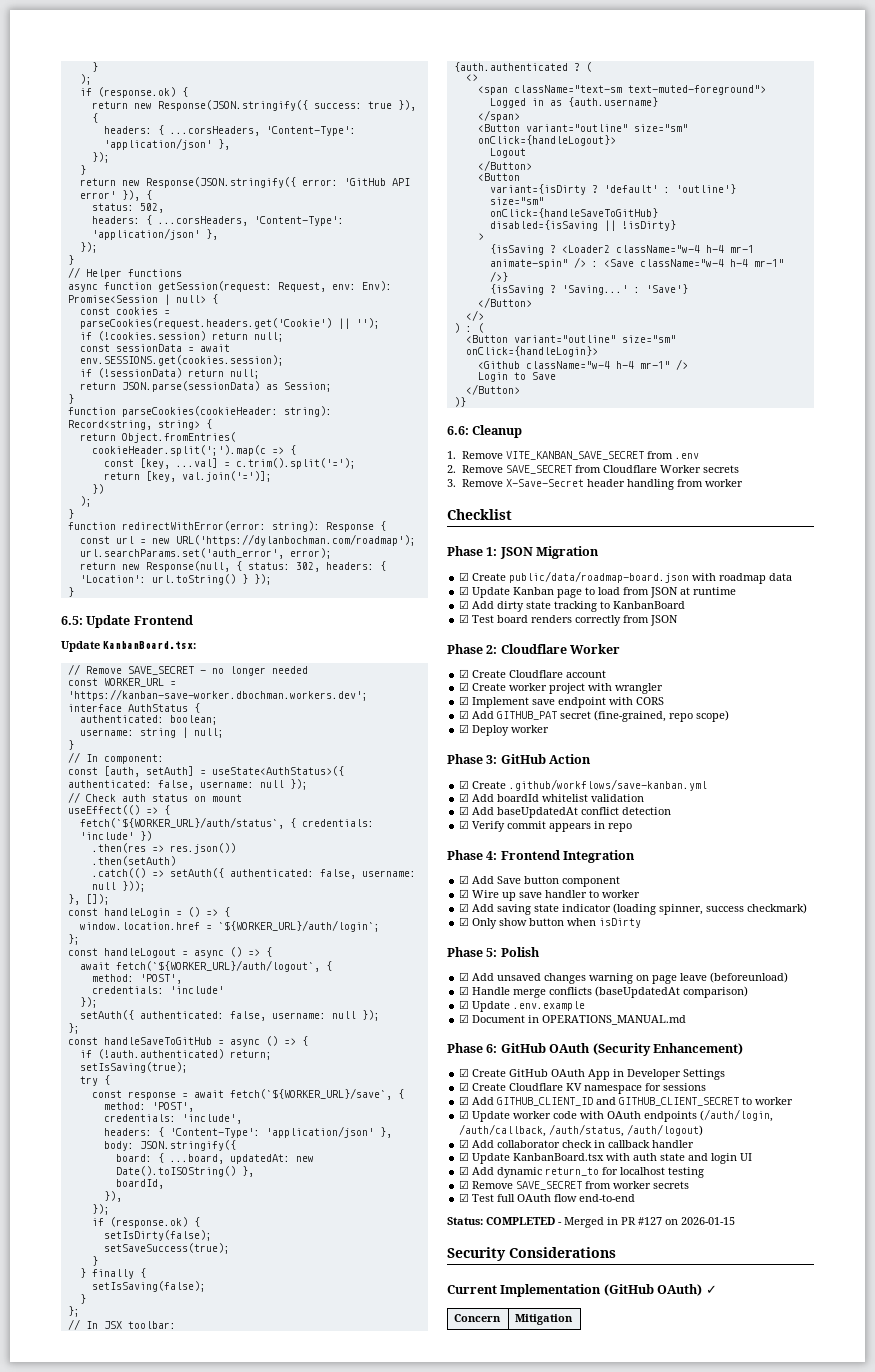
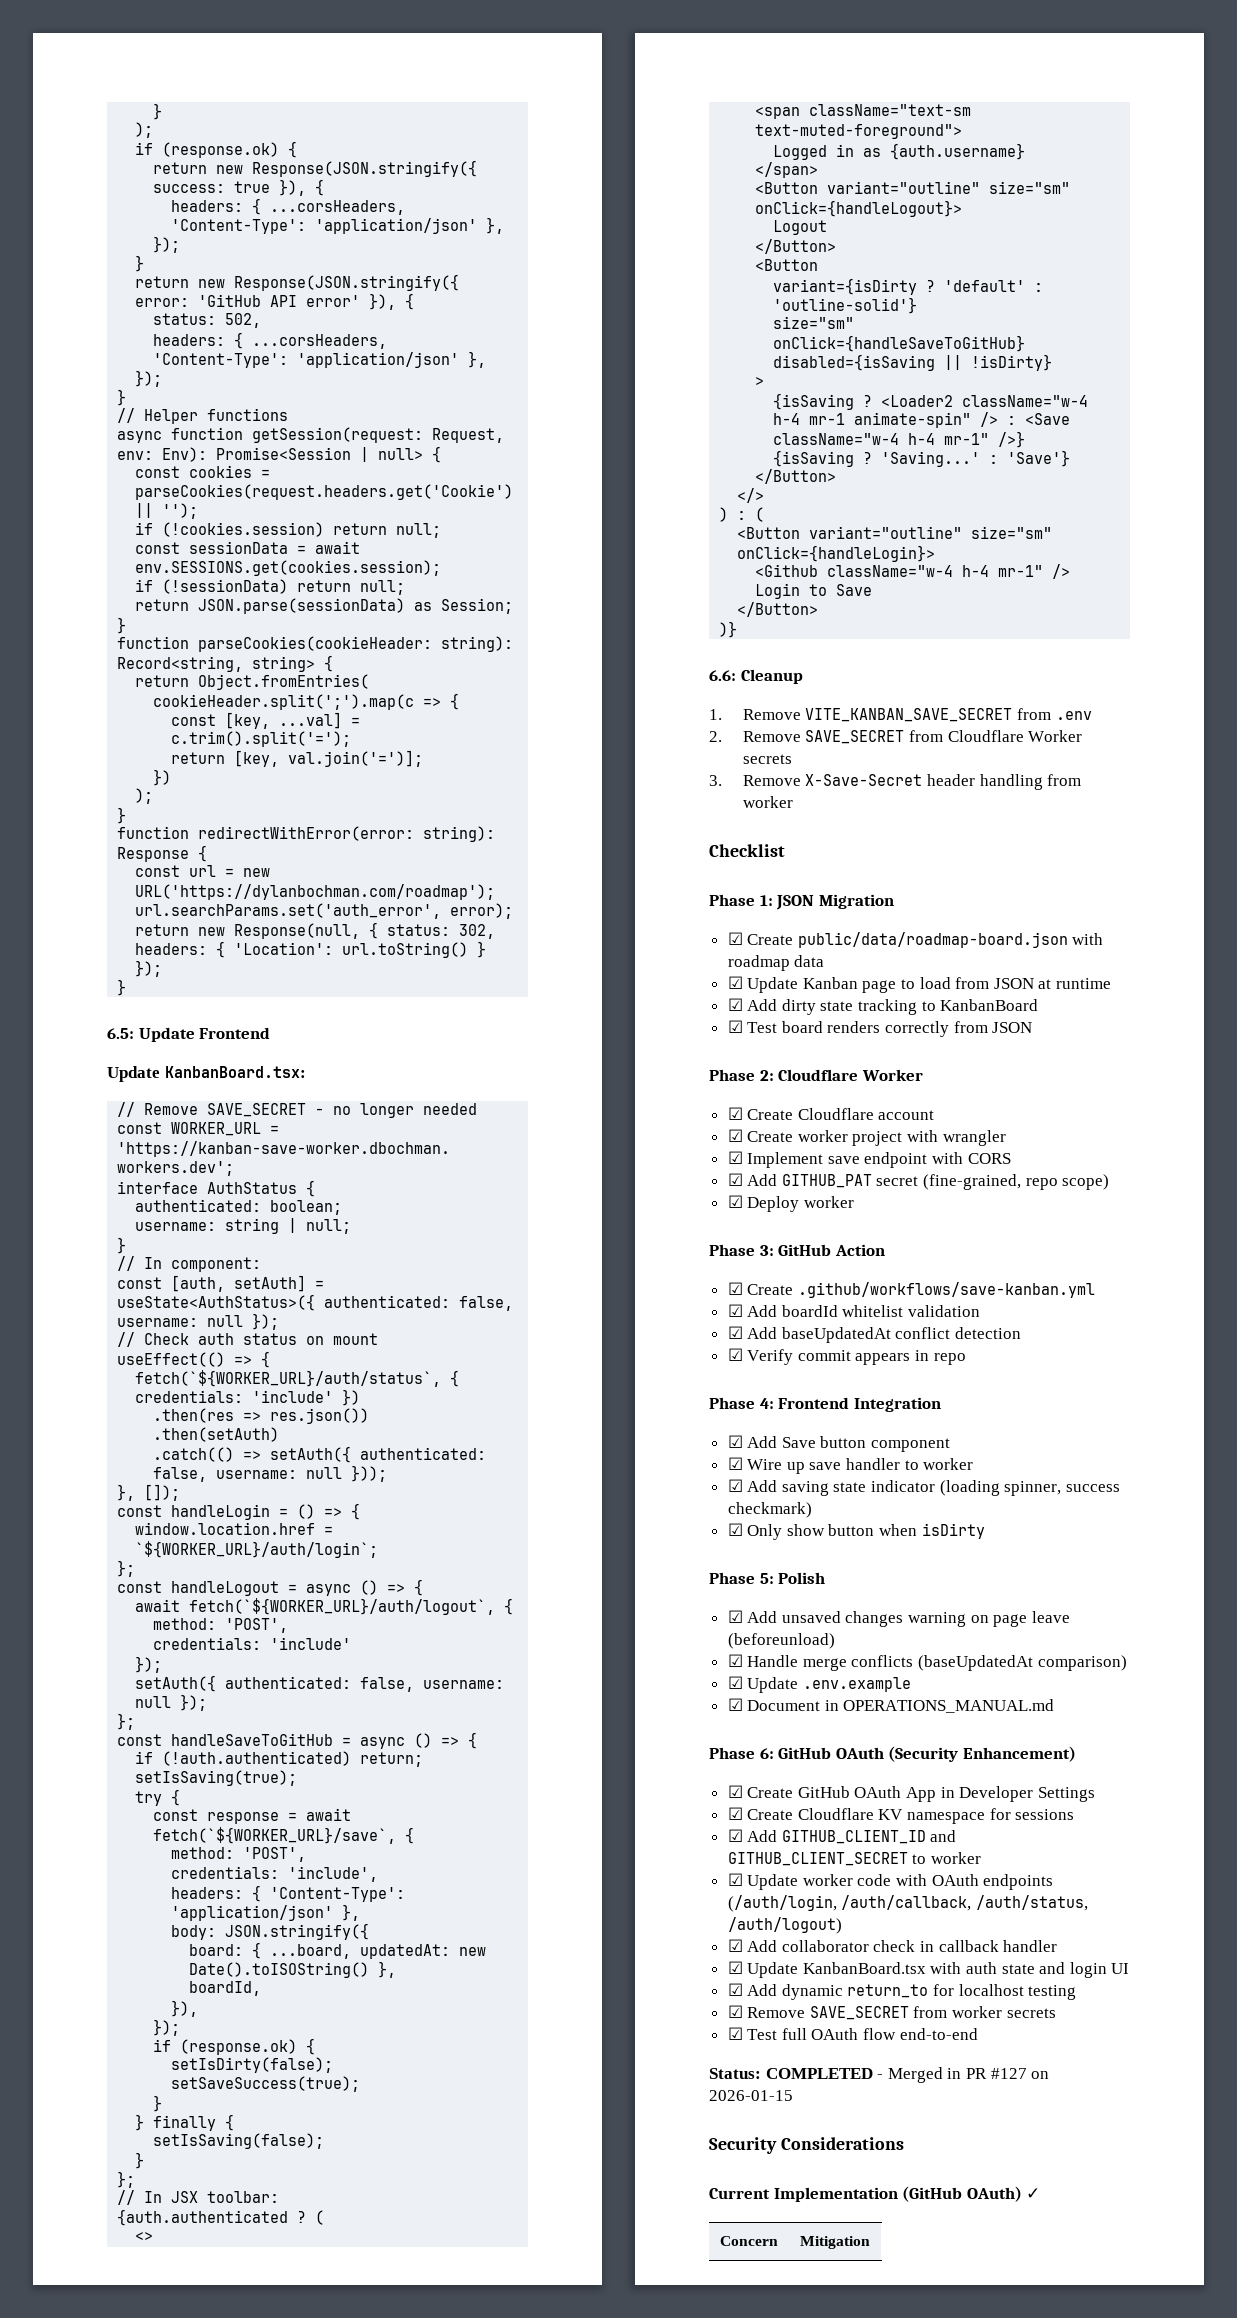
- 'default' : 'outline'}
+ 'default' : 'outline-solid'}

